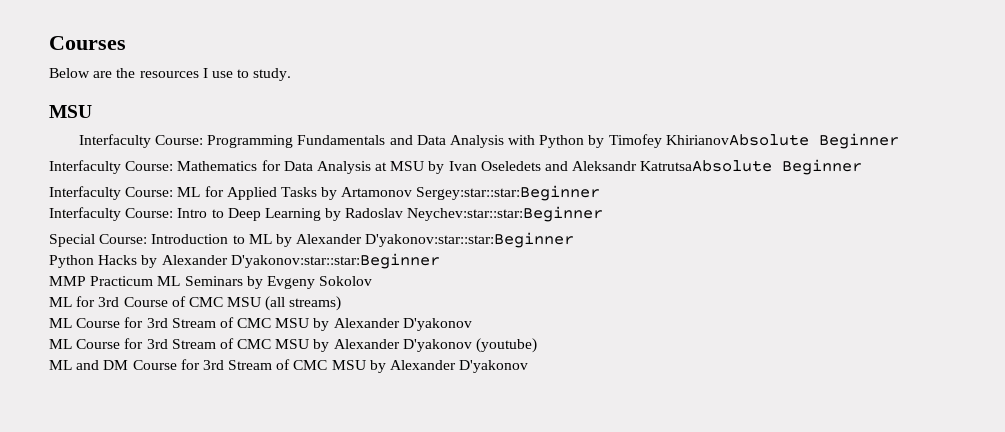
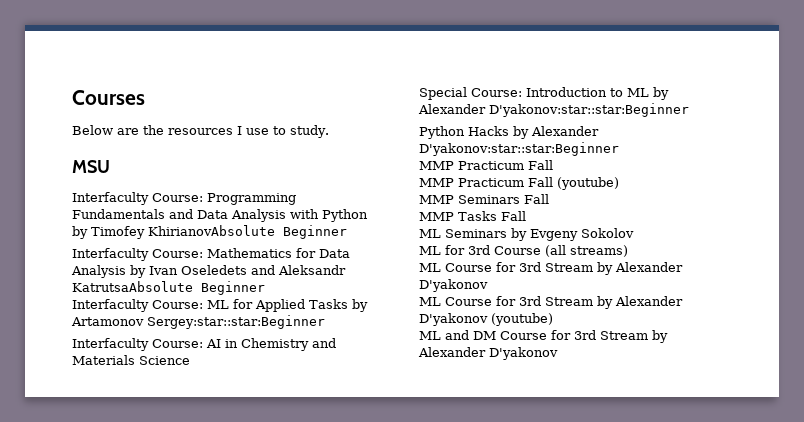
- Interfaculty Course: Mathematics for Data Analysis at MSU by Ivan Oseledets and Aleksandr KatrutsaAbsolute Beginner
+ Interfaculty Course: Mathematics for Data Analysis by Ivan Oseledets and Aleksandr KatrutsaAbsolute Beginner
- Interfaculty Course: Intro to Deep Learning by Radoslav Neychev:star::star:Beginner
+ Interfaculty Course: AI in Chemistry and Materials Science
  Python Hacks by Alexander D'yakonov:star::star:Beginner
- MMP Practicum ML Seminars by Evgeny Sokolov
+ MMP Practicum Fall
+ MMP Practicum Fall (youtube)
+ MMP Seminars Fall
+ MMP Tasks Fall
+ ML Seminars by Evgeny Sokolov
- ML for 3rd Course of CMC MSU (all streams)
- ML Course for 3rd Stream of CMC MSU by Alexander D'yakonov
+ ML for 3rd Course (all streams)
+ ML Course for 3rd Stream by Alexander D'yakonov
- ML Course for 3rd Stream of CMC MSU by Alexander D'yakonov (youtube)
+ ML Course for 3rd Stream by Alexander D'yakonov (youtube)
- ML and DM Course for 3rd Stream of CMC MSU by Alexander D'yakonov
+ ML and DM Course for 3rd Stream by Alexander D'yakonov

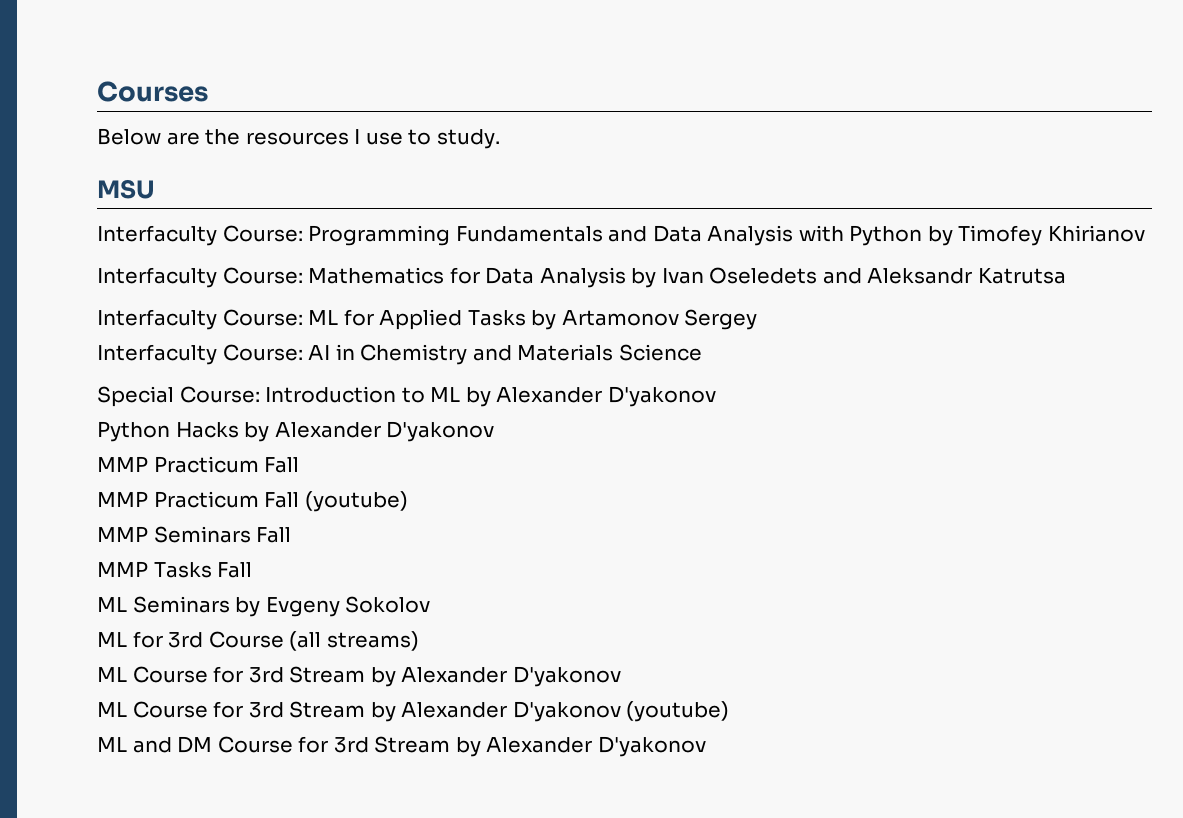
- Interfaculty Course: Programming Fundamentals and Data Analysis with Python by Timofey KhirianovAbsolute Beginner
+ Interfaculty Course: Programming Fundamentals and Data Analysis with Python by Timofey Khirianov
- Interfaculty Course: Mathematics for Data Analysis by Ivan Oseledets and Aleksandr KatrutsaAbsolute Beginner
+ Interfaculty Course: Mathematics for Data Analysis by Ivan Oseledets and Aleksandr Katrutsa
- Interfaculty Course: ML for Applied Tasks by Artamonov Sergey:star::star:Beginner
+ Interfaculty Course: ML for Applied Tasks by Artamonov Sergey
- Special Course: Introduction to ML by Alexander D'yakonov:star::star:Beginner
+ Special Course: Introduction to ML by Alexander D'yakonov
- Python Hacks by Alexander D'yakonov:star::star:Beginner
+ Python Hacks by Alexander D'yakonov

